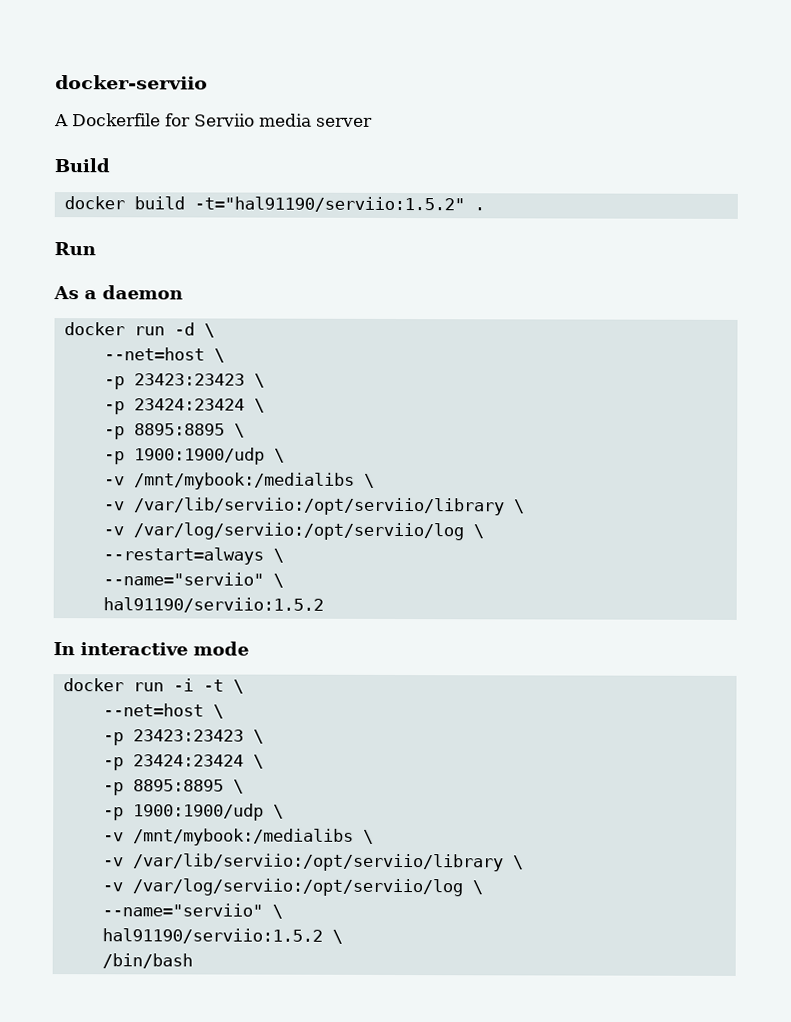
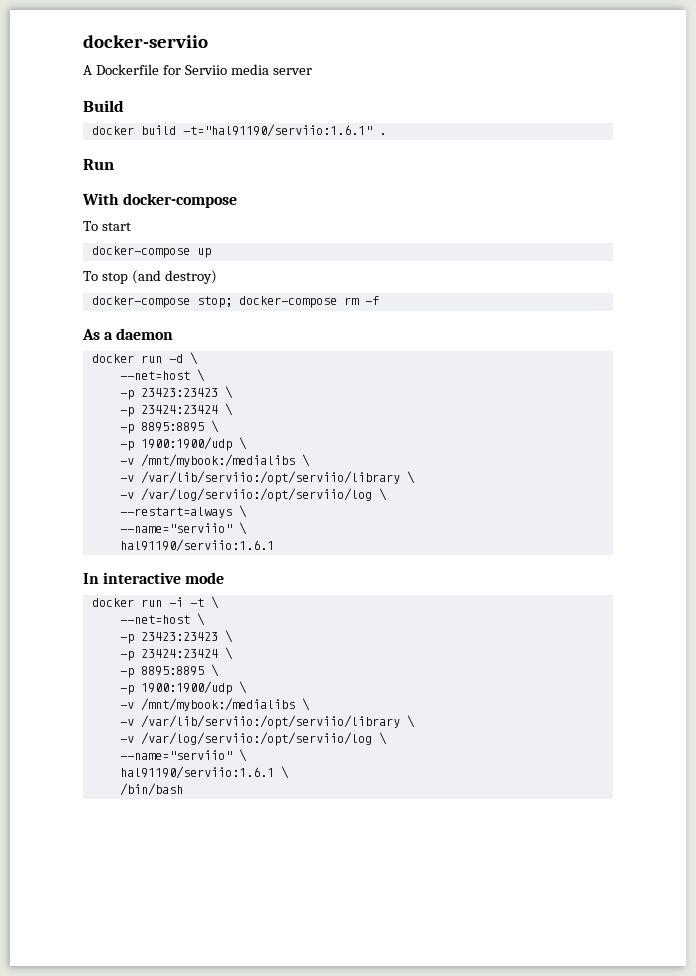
- docker build -t="hal91190/serviio:1.5.2" .
+ docker build -t="hal91190/serviio:1.6.1" .
+ With docker-compose
+ To start
+ docker-compose up
+ To stop (and destroy)
+ docker-compose stop; docker-compose rm -f
  --restart=always \
  --name="serviio" \
- hal91190/serviio:1.5.2
+ hal91190/serviio:1.6.1
- hal91190/serviio:1.5.2 \
+ hal91190/serviio:1.6.1 \

